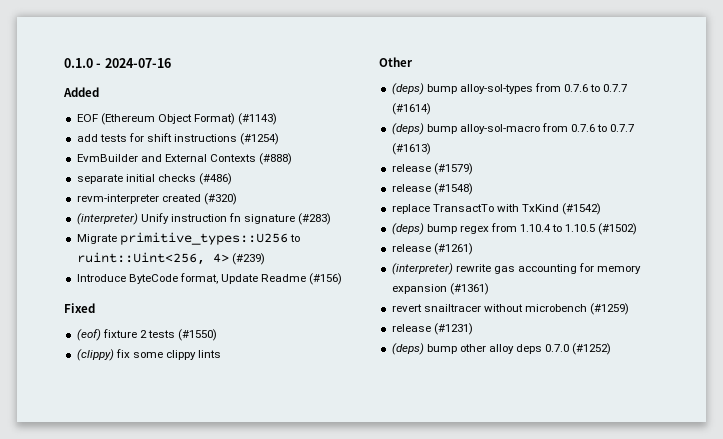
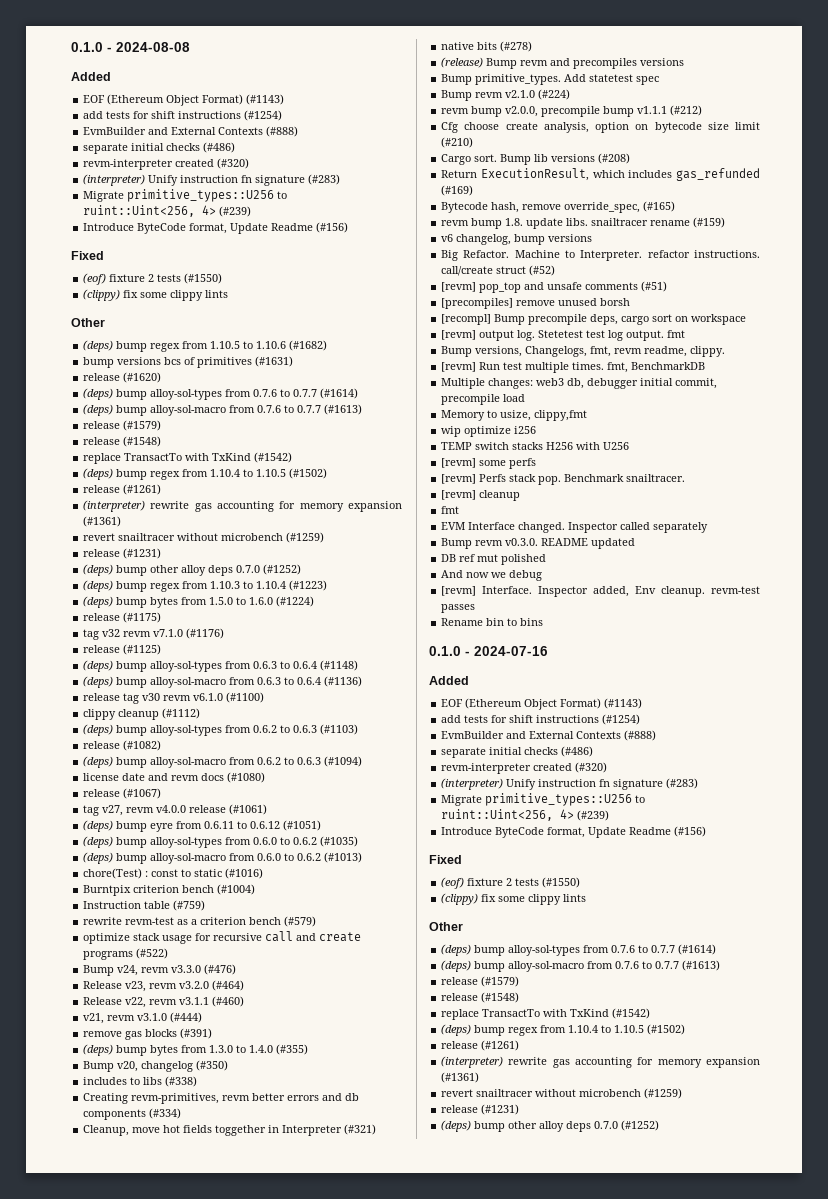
+ 0.1.0 - 2024-08-08
+ Added
+ EOF (Ethereum Object Format) (#1143)
+ add tests for shift instructions (#1254)
+ EvmBuilder and External Contexts (#888)
+ separate initial checks (#486)
+ revm-interpreter created (#320)
+ (interpreter) Unify instruction fn signature (#283)
+ Migrate primitive_types::U256 to ruint::Uint<256, 4> (#239)
+ Introduce ByteCode format, Update Readme (#156)
+ Fixed
+ (eof) fixture 2 tests (#1550)
+ (clippy) fix some clippy lints
+ Other
+ (deps) bump regex from 1.10.5 to 1.10.6 (#1682)
+ bump versions bcs of primitives (#1631)
+ release (#1620)
+ (deps) bump alloy-sol-types from 0.7.6 to 0.7.7 (#1614)
+ (deps) bump alloy-sol-macro from 0.7.6 to 0.7.7 (#1613)
+ release (#1579)
+ release (#1548)
+ replace TransactTo with TxKind (#1542)
+ (deps) bump regex from 1.10.4 to 1.10.5 (#1502)
+ release (#1261)
+ (interpreter) rewrite gas accounting for memory expansion (#1361)
+ revert snailtracer without microbench (#1259)
+ release (#1231)
+ (deps) bump other alloy deps 0.7.0 (#1252)
+ (deps) bump regex from 1.10.3 to 1.10.4 (#1223)
+ (deps) bump bytes from 1.5.0 to 1.6.0 (#1224)
+ release (#1175)
+ tag v32 revm v7.1.0 (#1176)
+ release (#1125)
+ (deps) bump alloy-sol-types from 0.6.3 to 0.6.4 (#1148)
+ (deps) bump alloy-sol-macro from 0.6.3 to 0.6.4 (#1136)
+ release tag v30 revm v6.1.0 (#1100)
+ clippy cleanup (#1112)
+ (deps) bump alloy-sol-types from 0.6.2 to 0.6.3 (#1103)
+ release (#1082)
+ (deps) bump alloy-sol-macro from 0.6.2 to 0.6.3 (#1094)
+ license date and revm docs (#1080)
+ release (#1067)
+ tag v27, revm v4.0.0 release (#1061)
+ (deps) bump eyre from 0.6.11 to 0.6.12 (#1051)
+ (deps) bump alloy-sol-types from 0.6.0 to 0.6.2 (#1035)
+ (deps) bump alloy-sol-macro from 0.6.0 to 0.6.2 (#1013)
+ chore(Test) : const to static (#1016)
+ Burntpix criterion bench (#1004)
+ Instruction table (#759)
+ rewrite revm-test as a criterion bench (#579)
+ optimize stack usage for recursive call and create programs (#522)
+ Bump v24, revm v3.3.0 (#476)
+ Release v23, revm v3.2.0 (#464)
+ Release v22, revm v3.1.1 (#460)
+ v21, revm v3.1.0 (#444)
+ remove gas blocks (#391)
+ (deps) bump bytes from 1.3.0 to 1.4.0 (#355)
+ Bump v20, changelog (#350)
+ includes to libs (#338)
+ Creating revm-primitives, revm better errors and db components (#334)
+ Cleanup, move hot fields toggether in Interpreter (#321)
+ native bits (#278)
+ (release) Bump revm and precompiles versions
+ Bump primitive_types. Add statetest spec
+ Bump revm v2.1.0 (#224)
+ revm bump v2.0.0, precompile bump v1.1.1 (#212)
+ Cfg choose create analysis, option on bytecode size limit (#210)
+ Cargo sort. Bump lib versions (#208)
+ Return ExecutionResult, which includes gas_refunded (#169)
+ Bytecode hash, remove override_spec, (#165)
+ revm bump 1.8. update libs. snailtracer rename (#159)
+ v6 changelog, bump versions
+ Big Refactor. Machine to Interpreter. refactor instructions. call/create struct (#52)
+ [revm] pop_top and unsafe comments (#51)
+ [precompiles] remove unused borsh
+ [recompl] Bump precompile deps, cargo sort on workspace
+ [revm] output log. Stetetest test log output. fmt
+ Bump versions, Changelogs, fmt, revm readme, clippy.
+ [revm] Run test multiple times. fmt, BenchmarkDB
+ Multiple changes: web3 db, debugger initial commit, precompile load
+ Memory to usize, clippy,fmt
+ wip optimize i256
+ TEMP switch stacks H256 with U256
+ [revm] some perfs
+ [revm] Perfs stack pop. Benchmark snailtracer.
+ [revm] cleanup
+ fmt
+ EVM Interface changed. Inspector called separately
+ Bump revm v0.3.0. README updated
+ DB ref mut polished
+ And now we debug
+ [revm] Interface. Inspector added, Env cleanup. revm-test passes
+ Rename bin to bins

